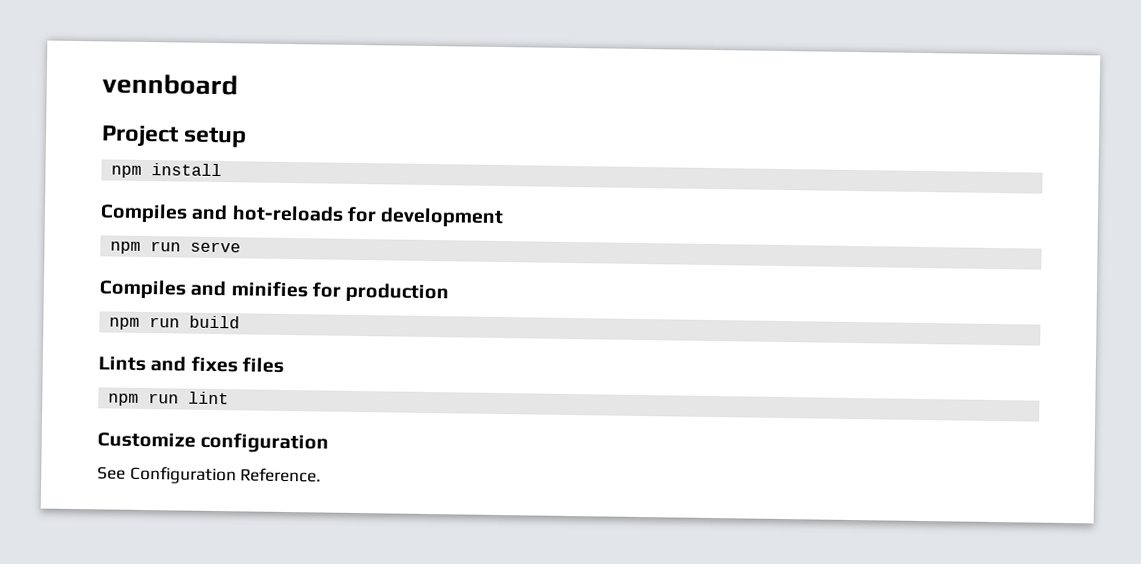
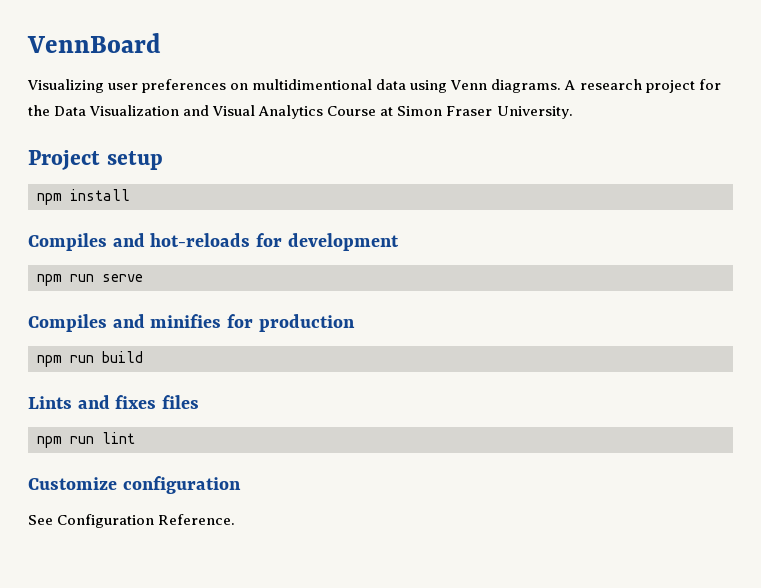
- vennboard
+ VennBoard
+ Visualizing user preferences on multidimentional data using Venn diagrams. A research project for the Data Visualization and Visual Analytics Course at Simon Fraser University.

